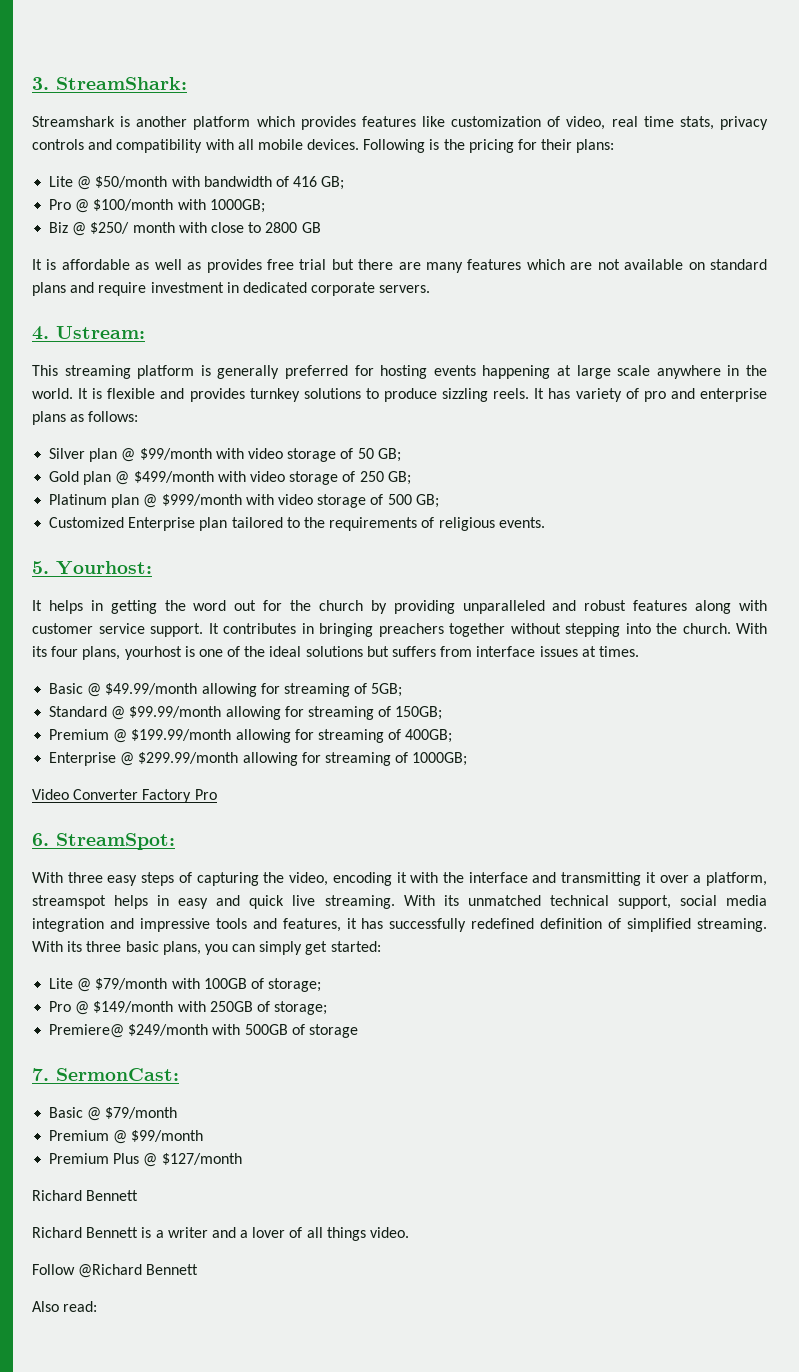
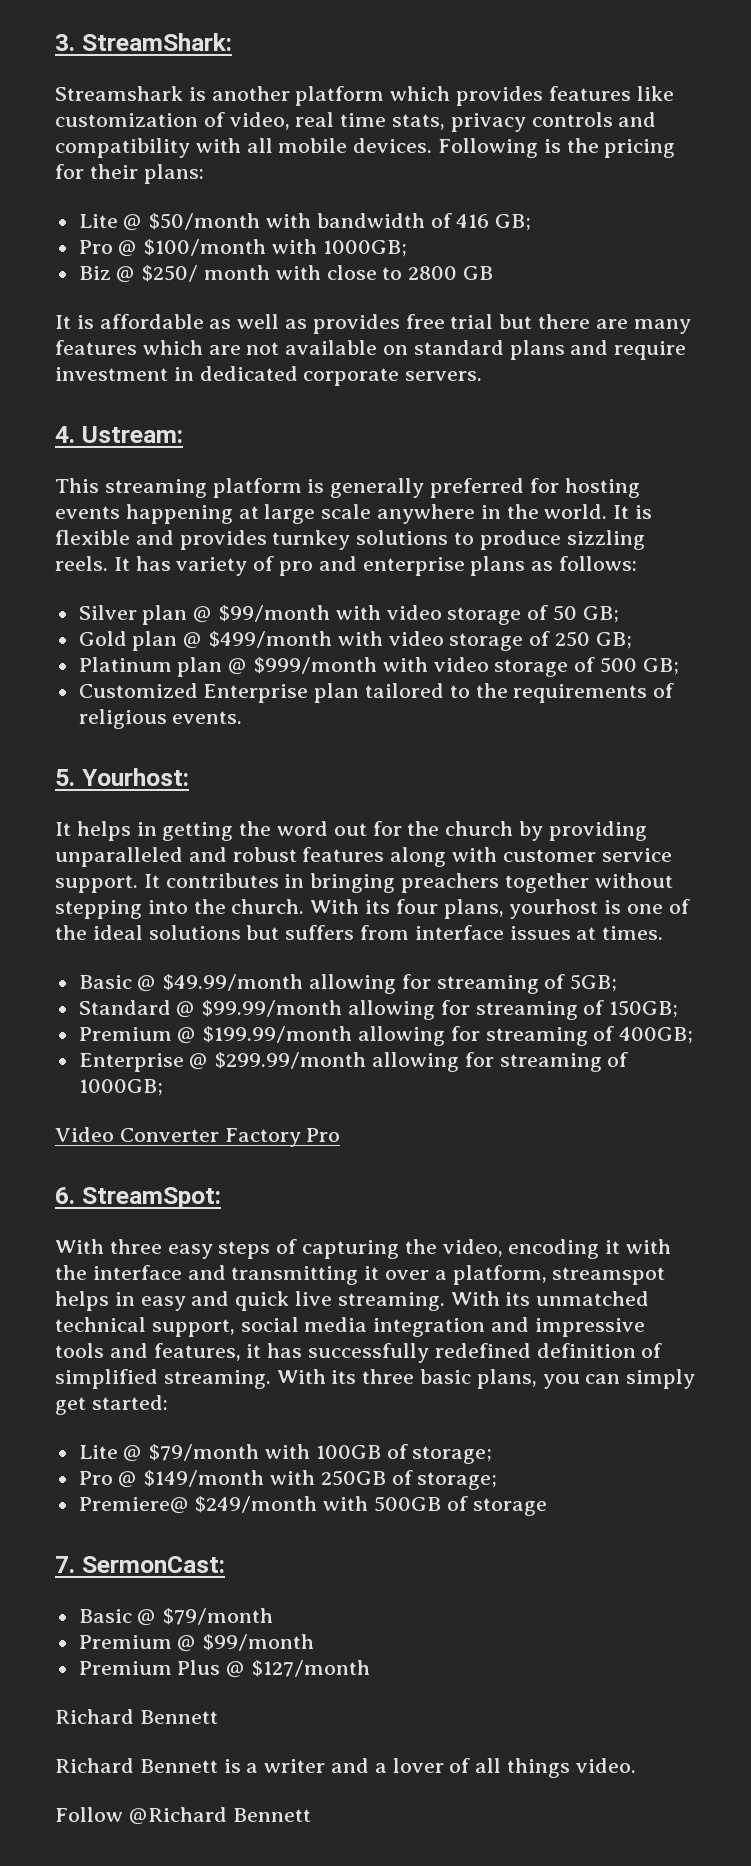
- Also read:

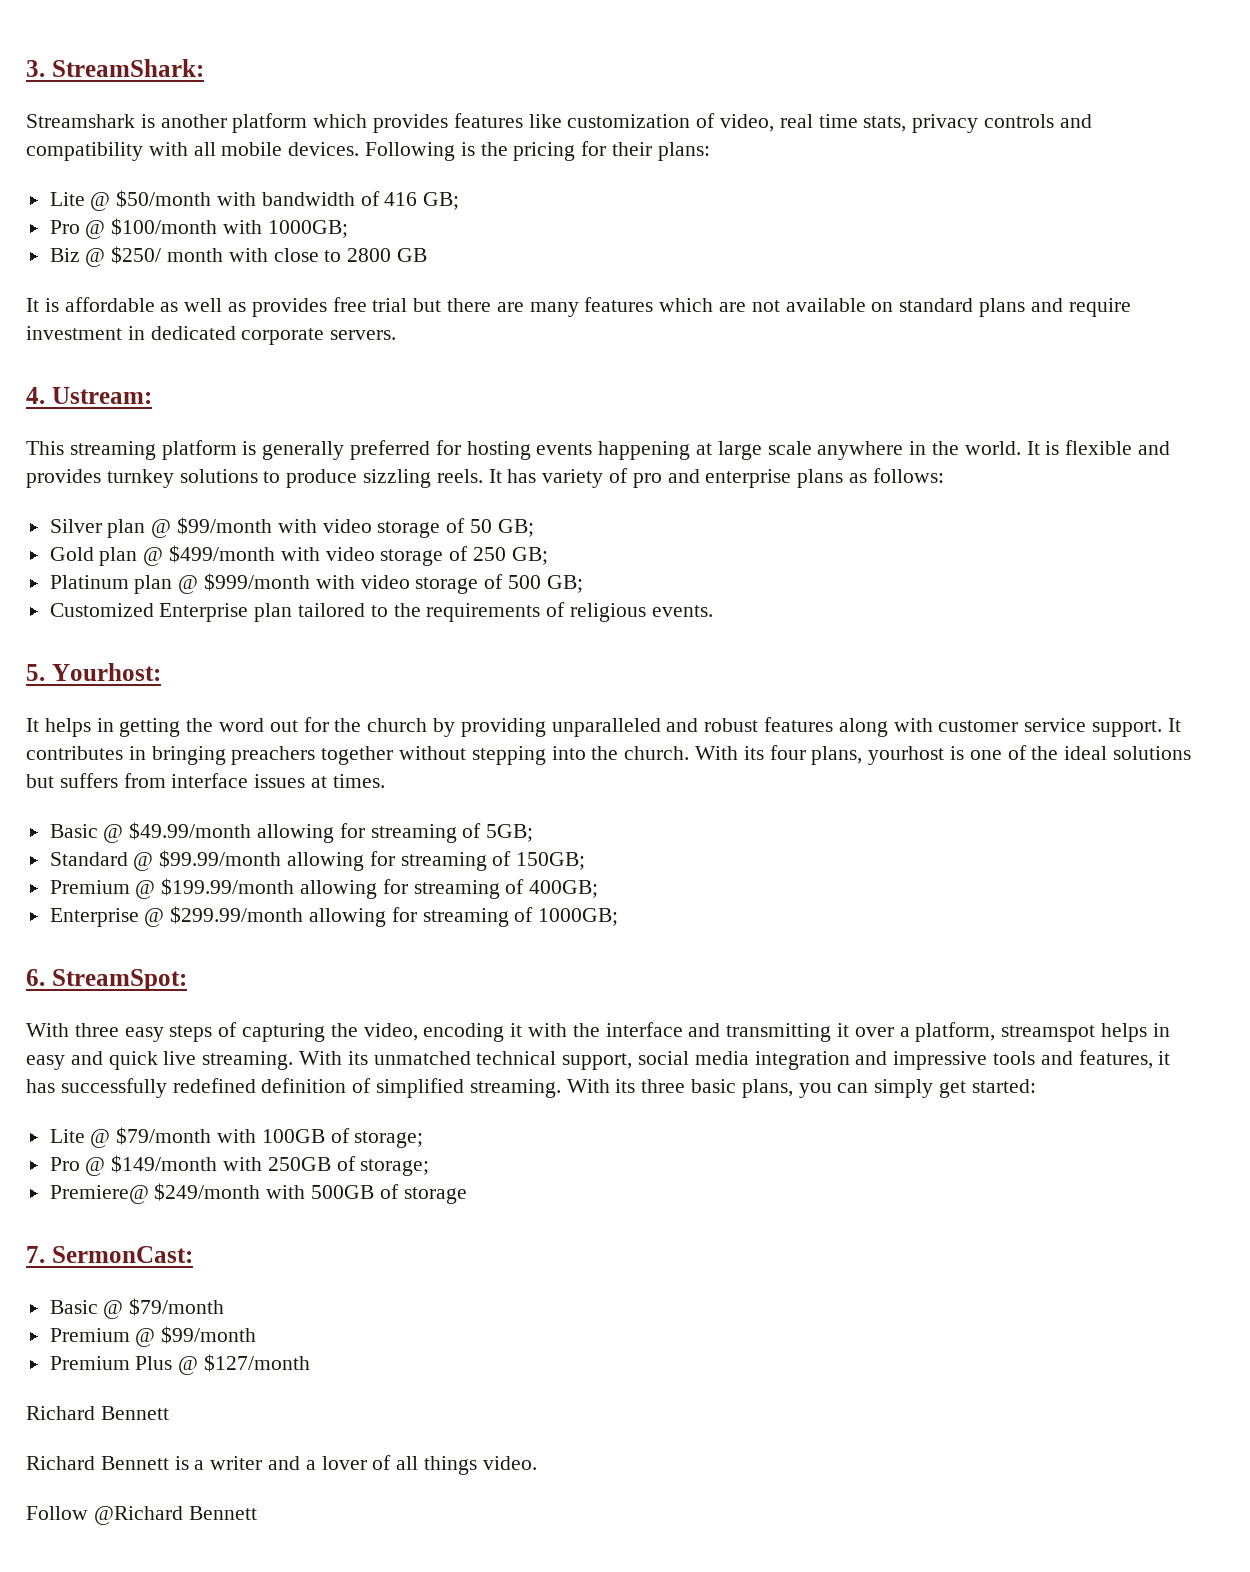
- Video Converter Factory Pro

